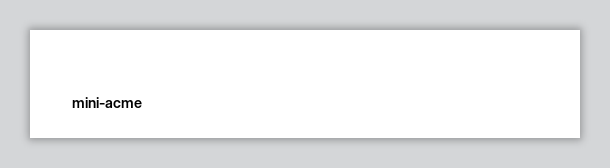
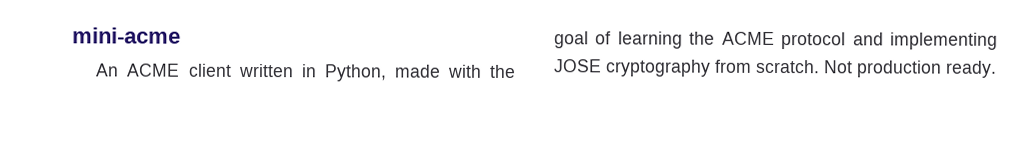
+ An ACME client written in Python, made with the goal of learning the ACME protocol and implementing JOSE cryptography from scratch. Not production ready.

